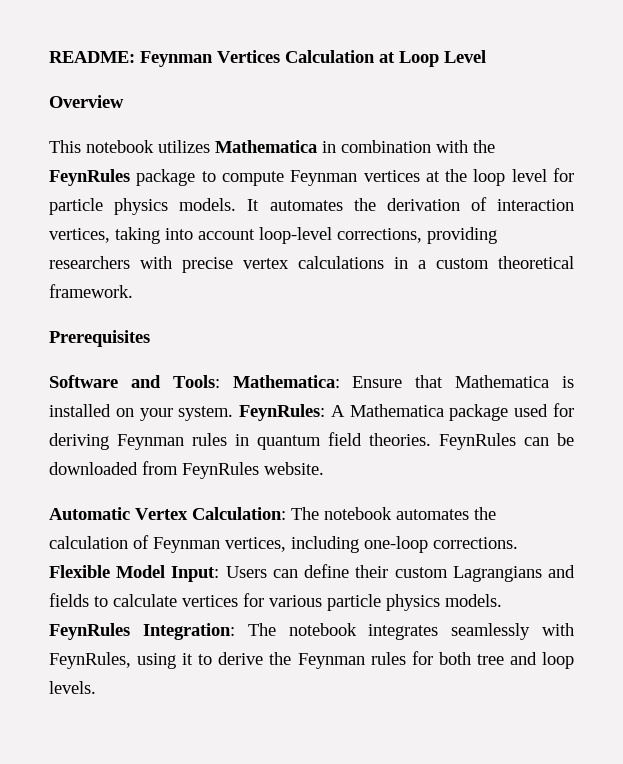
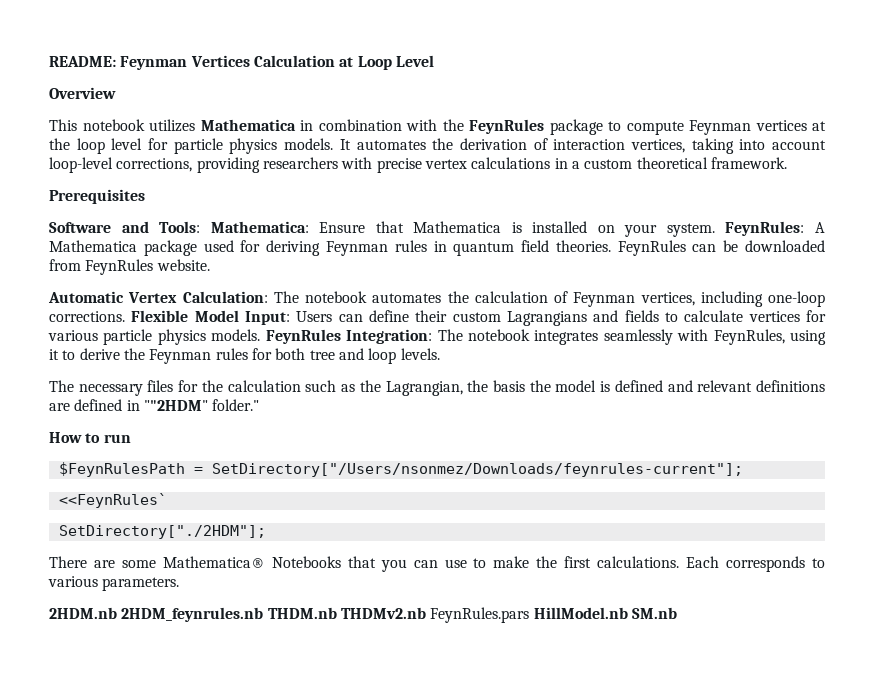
+ The necessary files for the calculation such as the Lagrangian, the basis the model is defined and relevant definitions are defined in ""2HDM" folder."
+ How to run
+ $FeynRulesPath = SetDirectory["/Users/nsonmez/Downloads/feynrules-current"];
+ <<FeynRules`
+ SetDirectory["./2HDM"];
+ There are some Mathematica® Notebooks that you can use to make the first calculations. Each corresponds to various parameters.
+ 2HDM.nb 2HDM_feynrules.nb THDM.nb THDMv2.nb FeynRules.pars HillModel.nb SM.nb

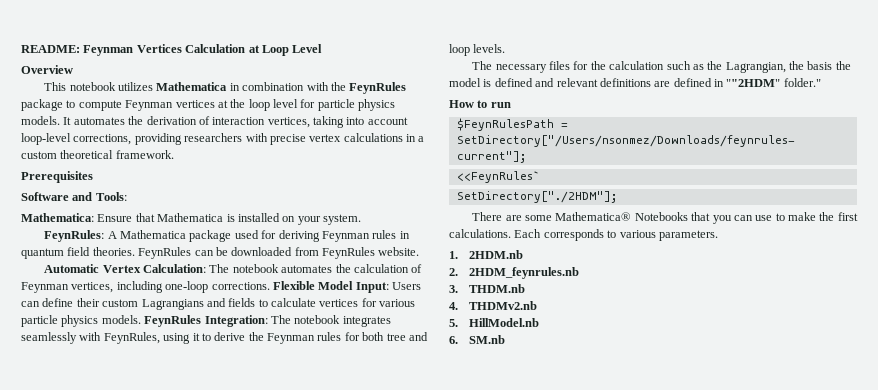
- Software and Tools: Mathematica: Ensure that Mathematica is installed on your system. FeynRules: A Mathematica package used for deriving Feynman rules in quantum field theories.
+ Software and Tools:
+ Mathematica: Ensure that Mathematica is installed on your system.
+ FeynRules: A Mathematica package used for deriving Feynman rules in quantum field theories.
- 2HDM.nb 2HDM_feynrules.nb THDM.nb THDMv2.nb FeynRules.pars HillModel.nb SM.nb
+ 1. 2HDM.nb
+ 2. 2HDM_feynrules.nb
+ 3. THDM.nb
+ 4. THDMv2.nb
+ 5. HillModel.nb
+ 6. SM.nb

